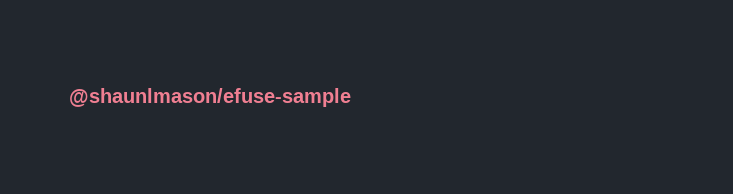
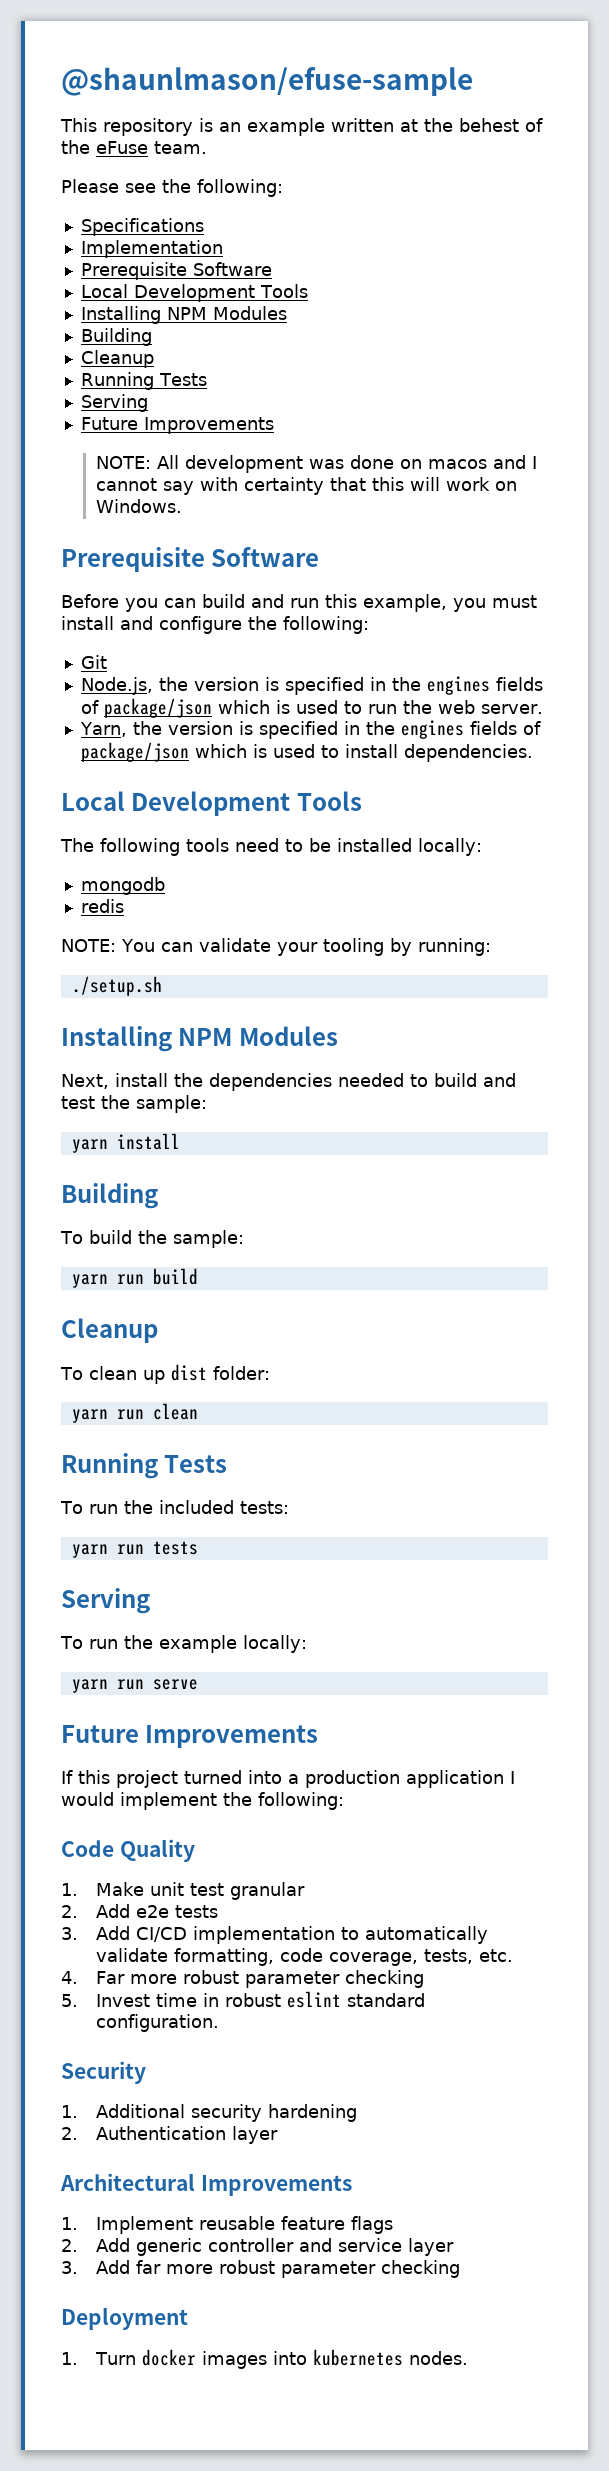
+ This repository is an example written at the behest of the eFuse team.
+ Please see the following:
+ Specifications
+ Implementation
+ Prerequisite Software
+ Local Development Tools
+ Installing NPM Modules
+ Building
+ Cleanup
+ Running Tests
+ Serving
+ Future Improvements
+ NOTE: All development was done on macos and I cannot say with certainty that this will work on Windows.
+ Prerequisite Software
+ Before you can build and run this example, you must install and configure the following:
+ Git
+ Node.js, the version is specified in the engines fields of package/json which is used to run the web server.
+ Yarn, the version is specified in the engines fields of package/json which is used to install dependencies.
+ Local Development Tools
+ The following tools need to be installed locally:
+ mongodb
+ redis
+ NOTE: You can validate your tooling by running:
+ ./setup.sh
+ Installing NPM Modules
+ Next, install the dependencies needed to build and test the sample:
+ yarn install
+ Building
+ To build the sample:
+ yarn run build
+ Cleanup
+ To clean up dist folder:
+ yarn run clean
+ Running Tests
+ To run the included tests:
+ yarn run tests
+ Serving
+ To run the example locally:
+ yarn run serve
+ Future Improvements
+ If this project turned into a production application I would implement the following:
+ Code Quality
+ 1. Make unit test granular
+ 2. Add e2e tests
+ 3. Add CI/CD implementation to automatically validate formatting, code coverage, tests, etc.
+ 4. Far more robust parameter checking
+ 5. Invest time in robust eslint standard configuration.
+ Security
+ 1. Additional security hardening
+ 2. Authentication layer
+ Architectural Improvements
+ 1. Implement reusable feature flags
+ 2. Add generic controller and service layer
+ 3. Add far more robust parameter checking
+ Deployment
+ 1. Turn docker images into kubernetes nodes.

